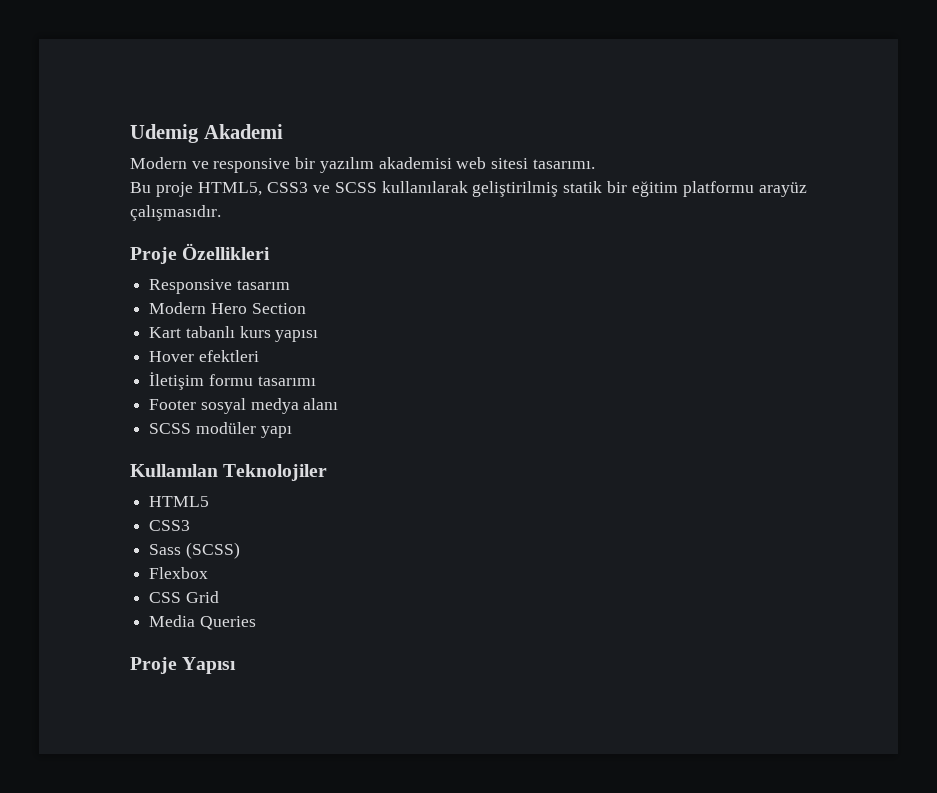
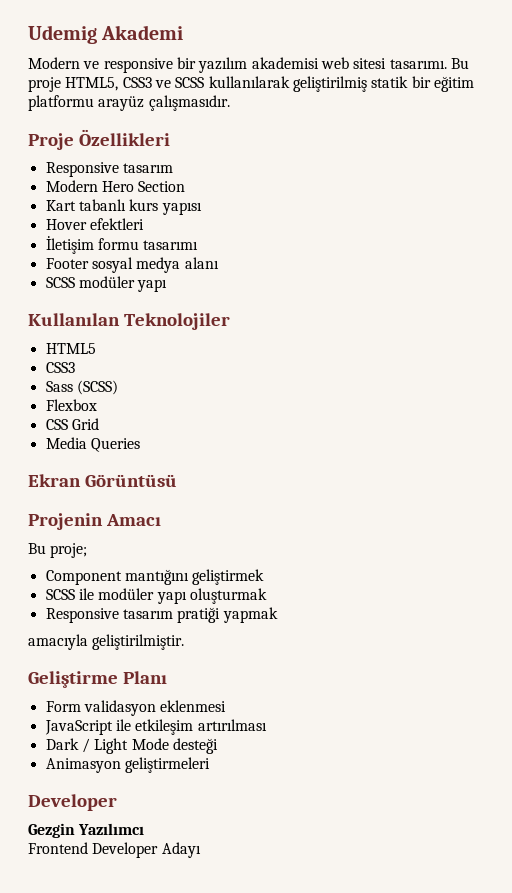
- Modern ve responsive bir yazılım akademisi web sitesi tasarımı.
- Bu proje HTML5, CSS3 ve SCSS kullanılarak geliştirilmiş statik bir eğitim platformu arayüz çalışmasıdır.
+ Modern ve responsive bir yazılım akademisi web sitesi tasarımı. Bu proje HTML5, CSS3 ve SCSS kullanılarak geliştirilmiş statik bir eğitim platformu arayüz çalışmasıdır.
- Proje Yapısı
+ Ekran Görüntüsü
+ Projenin Amacı
+ Bu proje;
+ Component mantığını geliştirmek
+ SCSS ile modüler yapı oluşturmak
+ Responsive tasarım pratiği yapmak
+ amacıyla geliştirilmiştir.
+ Geliştirme Planı
+ Form validasyon eklenmesi
+ JavaScript ile etkileşim artırılması
+ Dark / Light Mode desteği
+ Animasyon geliştirmeleri
+ Developer
+ Gezgin Yazılımcı
+ Frontend Developer Adayı

